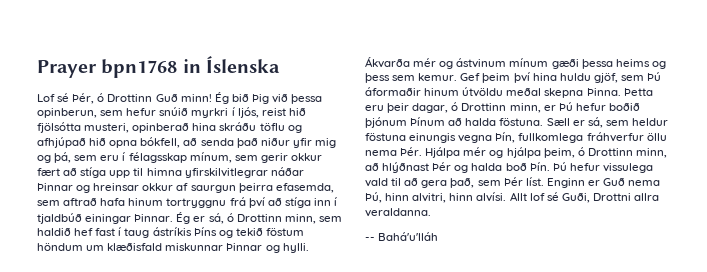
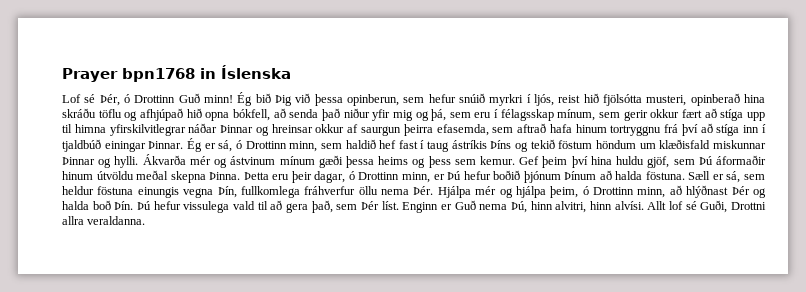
- -- Bahá'u'lláh

